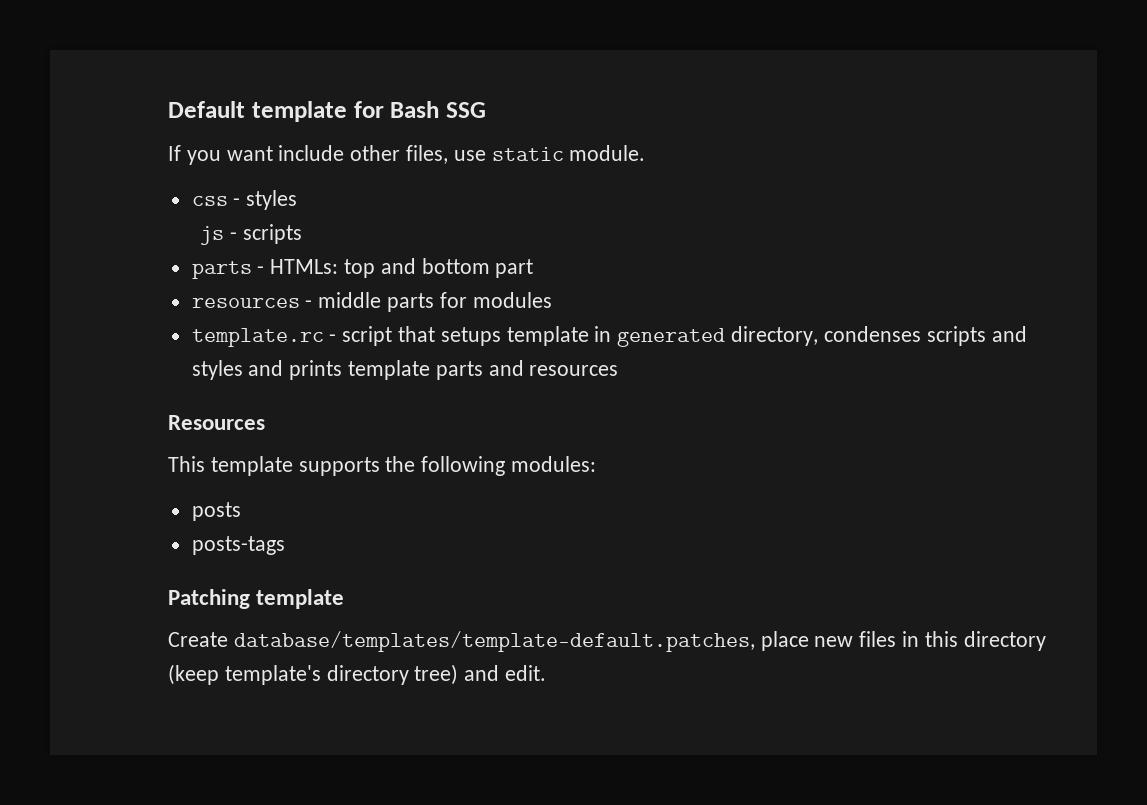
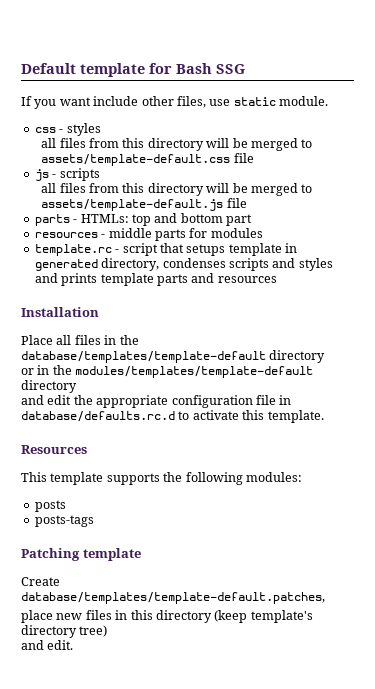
+ all files from this directory will be merged to assets/template-default.css file
  js - scripts
+ all files from this directory will be merged to assets/template-default.js file
+ Installation
+ Place all files in the database/templates/template-default directory
+ or in the modules/templates/template-default directory
+ and edit the appropriate configuration file in database/defaults.rc.d to activate this template.
- Create database/templates/template-default.patches, place new files in this directory (keep template's directory tree) and edit.
+ Create database/templates/template-default.patches,
+ place new files in this directory (keep template's directory tree)
+ and edit.

